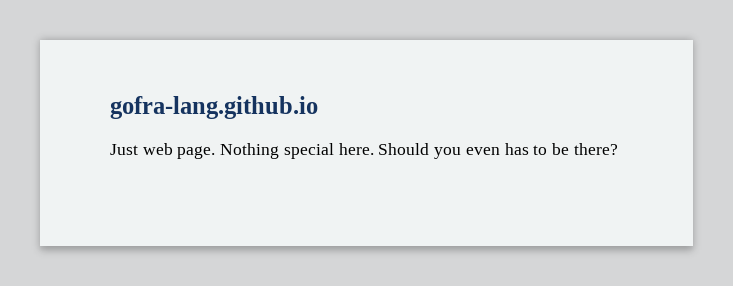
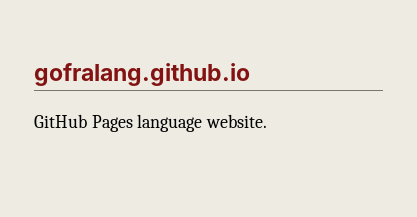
- gofra-lang.github.io
- Just web page. Nothing special here. Should you even has to be there?
+ gofralang.github.io
+ GitHub Pages language website.

